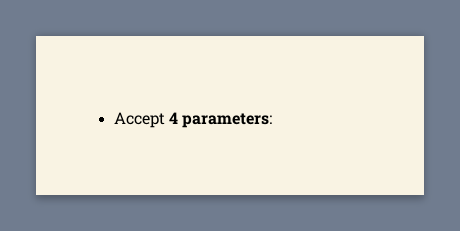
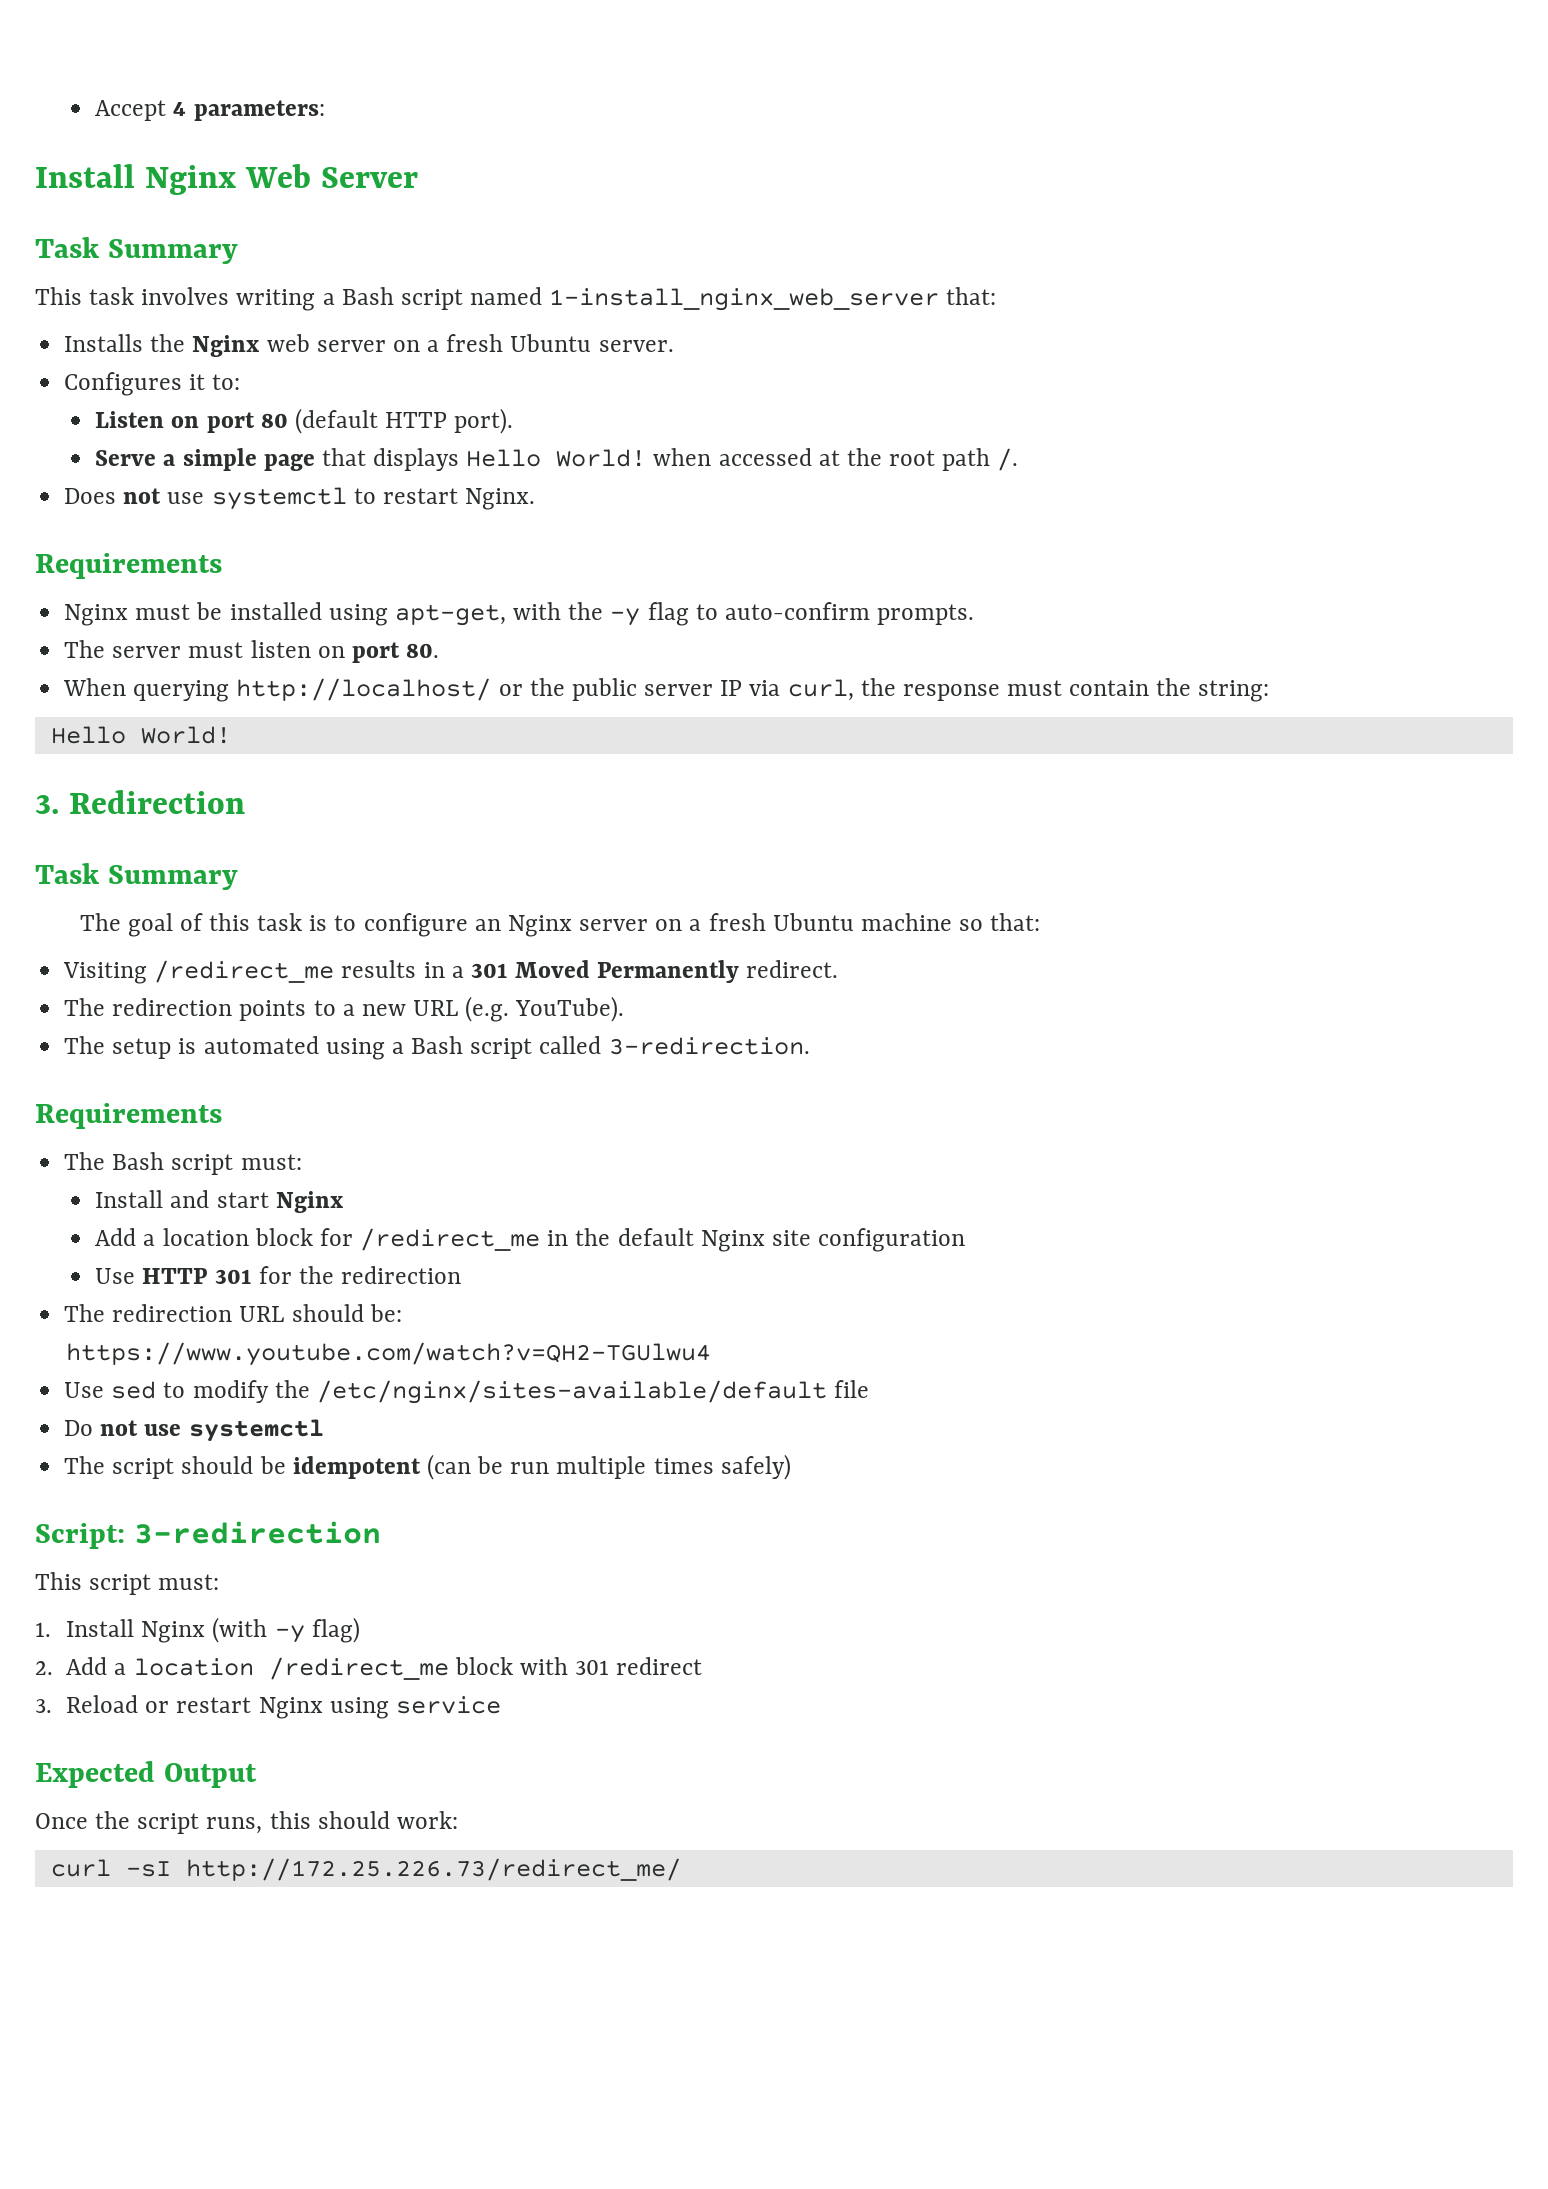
+ Install Nginx Web Server
+ Task Summary
+ This task involves writing a Bash script named 1-install_nginx_web_server that:
+ Installs the Nginx web server on a fresh Ubuntu server.
+ Configures it to:
+ Listen on port 80 (default HTTP port).
+ Serve a simple page that displays Hello World! when accessed at the root path /.
+ Does not use systemctl to restart Nginx.
+ Requirements
+ Nginx must be installed using apt-get, with the -y flag to auto-confirm prompts.
+ The server must listen on port 80.
+ When querying http://localhost/ or the public server IP via curl, the response must contain the string:
+ Hello World!
+ 3. Redirection
+ Task Summary
+ The goal of this task is to configure an Nginx server on a fresh Ubuntu machine so that:
+ Visiting /redirect_me results in a 301 Moved Permanently redirect.
+ The redirection points to a new URL (e.g. YouTube).
+ The setup is automated using a Bash script called 3-redirection.
+ Requirements
+ The Bash script must:
+ Install and start Nginx
+ Add a location block for /redirect_me in the default Nginx site configuration
+ Use HTTP 301 for the redirection
+ The redirection URL should be:
+ https://www.youtube.com/watch?v=QH2-TGUlwu4
+ Use sed to modify the /etc/nginx/sites-available/default file
+ Do not use systemctl
+ The script should be idempotent (can be run multiple times safely)
+ Script: 3-redirection
+ This script must:
+ 1. Install Nginx (with -y flag)
+ 2. Add a location /redirect_me block with 301 redirect
+ 3. Reload or restart Nginx using service
+ Expected Output
+ Once the script runs, this should work:
+ curl -sI http://172.25.226.73/redirect_me/

